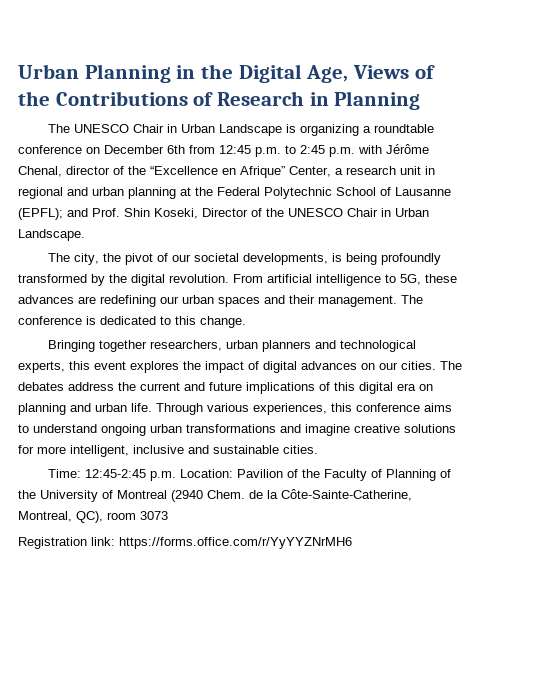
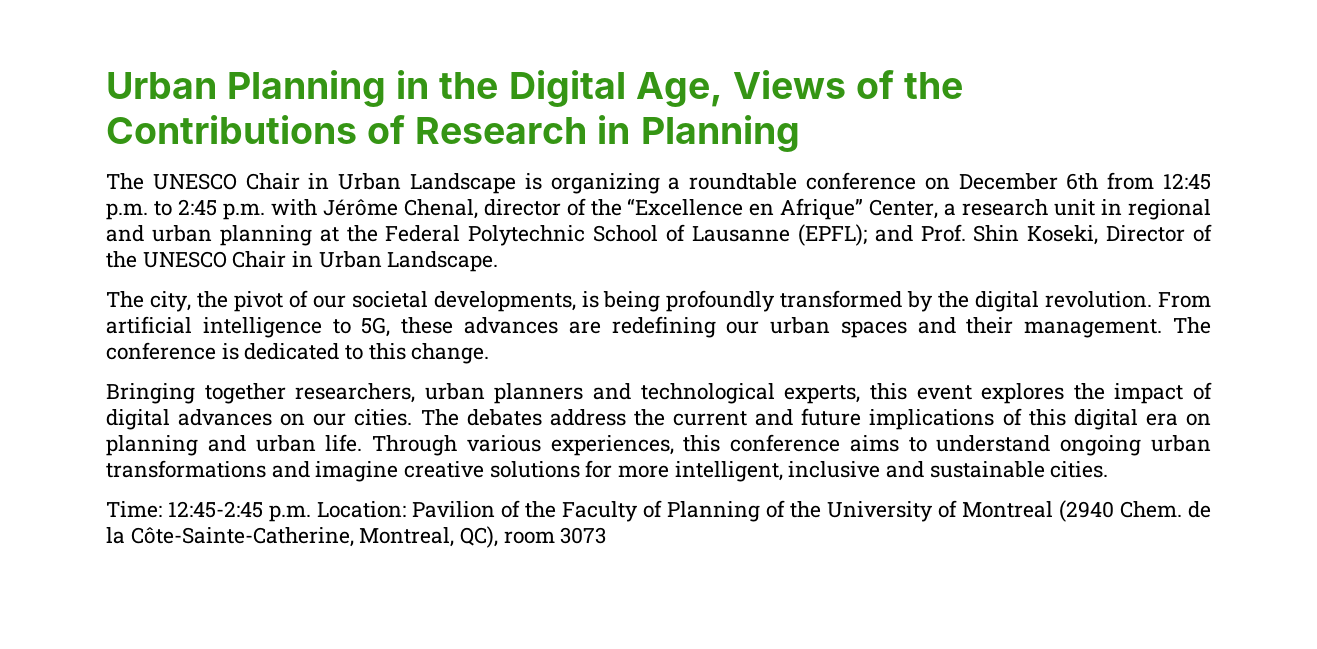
- Registration link: https://forms.office.com/r/YyYYZNrMH6

